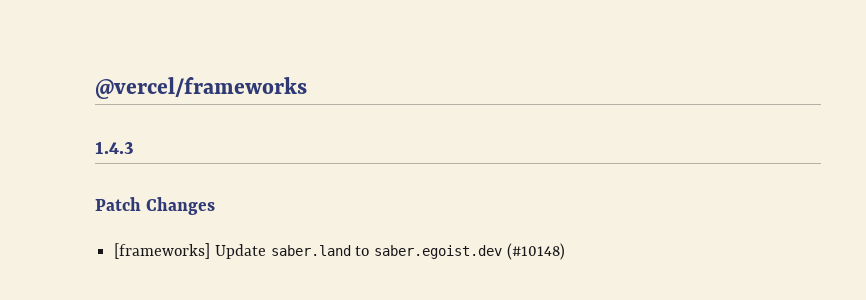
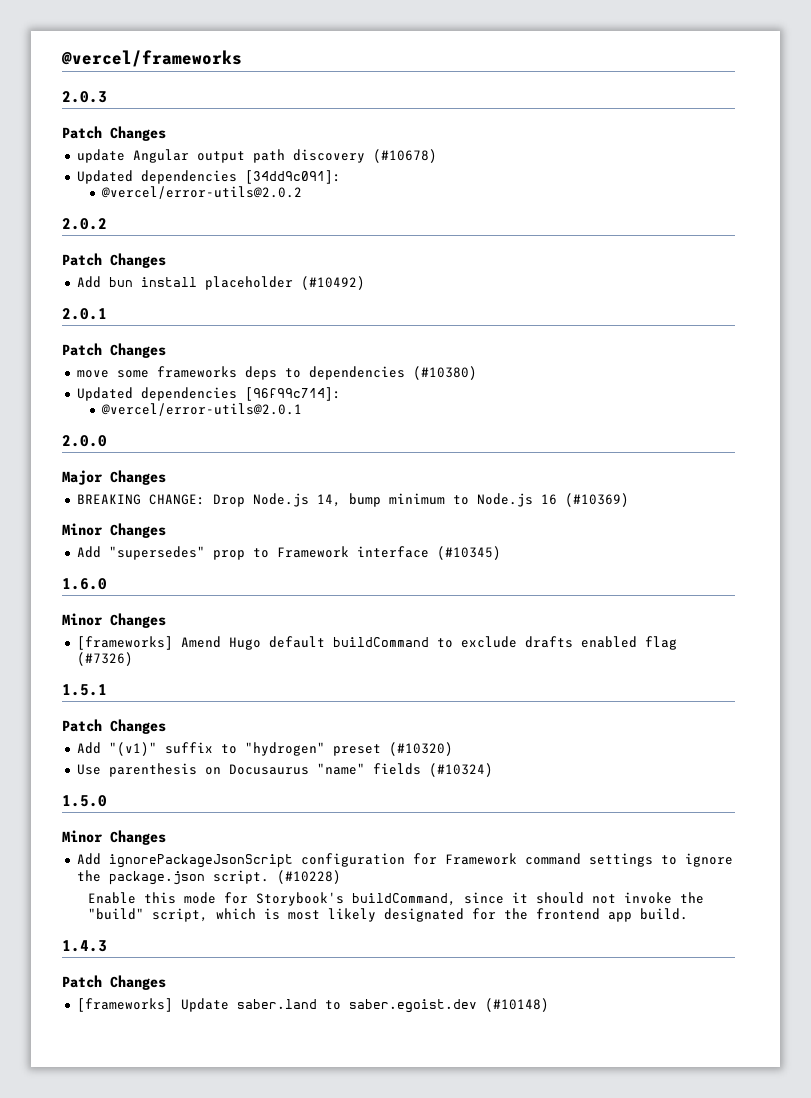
+ 2.0.3
+ Patch Changes
+ update Angular output path discovery (#10678)
+ Updated dependencies [34dd9c091]:
+ @vercel/error-utils@2.0.2
+ 2.0.2
+ Patch Changes
+ Add bun install placeholder (#10492)
+ 2.0.1
+ Patch Changes
+ move some frameworks deps to dependencies (#10380)
+ Updated dependencies [96f99c714]:
+ @vercel/error-utils@2.0.1
+ 2.0.0
+ Major Changes
+ BREAKING CHANGE: Drop Node.js 14, bump minimum to Node.js 16 (#10369)
+ Minor Changes
+ Add "supersedes" prop to Framework interface (#10345)
+ 1.6.0
+ Minor Changes
+ [frameworks] Amend Hugo default buildCommand to exclude drafts enabled flag (#7326)
+ 1.5.1
+ Patch Changes
+ Add "(v1)" suffix to "hydrogen" preset (#10320)
+ Use parenthesis on Docusaurus "name" fields (#10324)
+ 1.5.0
+ Minor Changes
+ Add ignorePackageJsonScript configuration for Framework command settings to ignore the package.json script. (#10228)
+ Enable this mode for Storybook's buildCommand, since it should not invoke the "build" script, which is most likely designated for the frontend app build.

